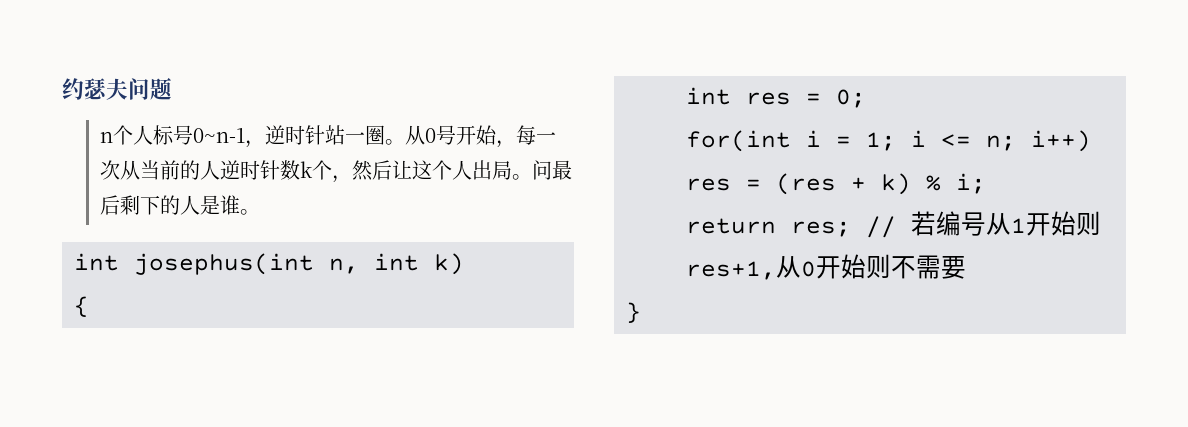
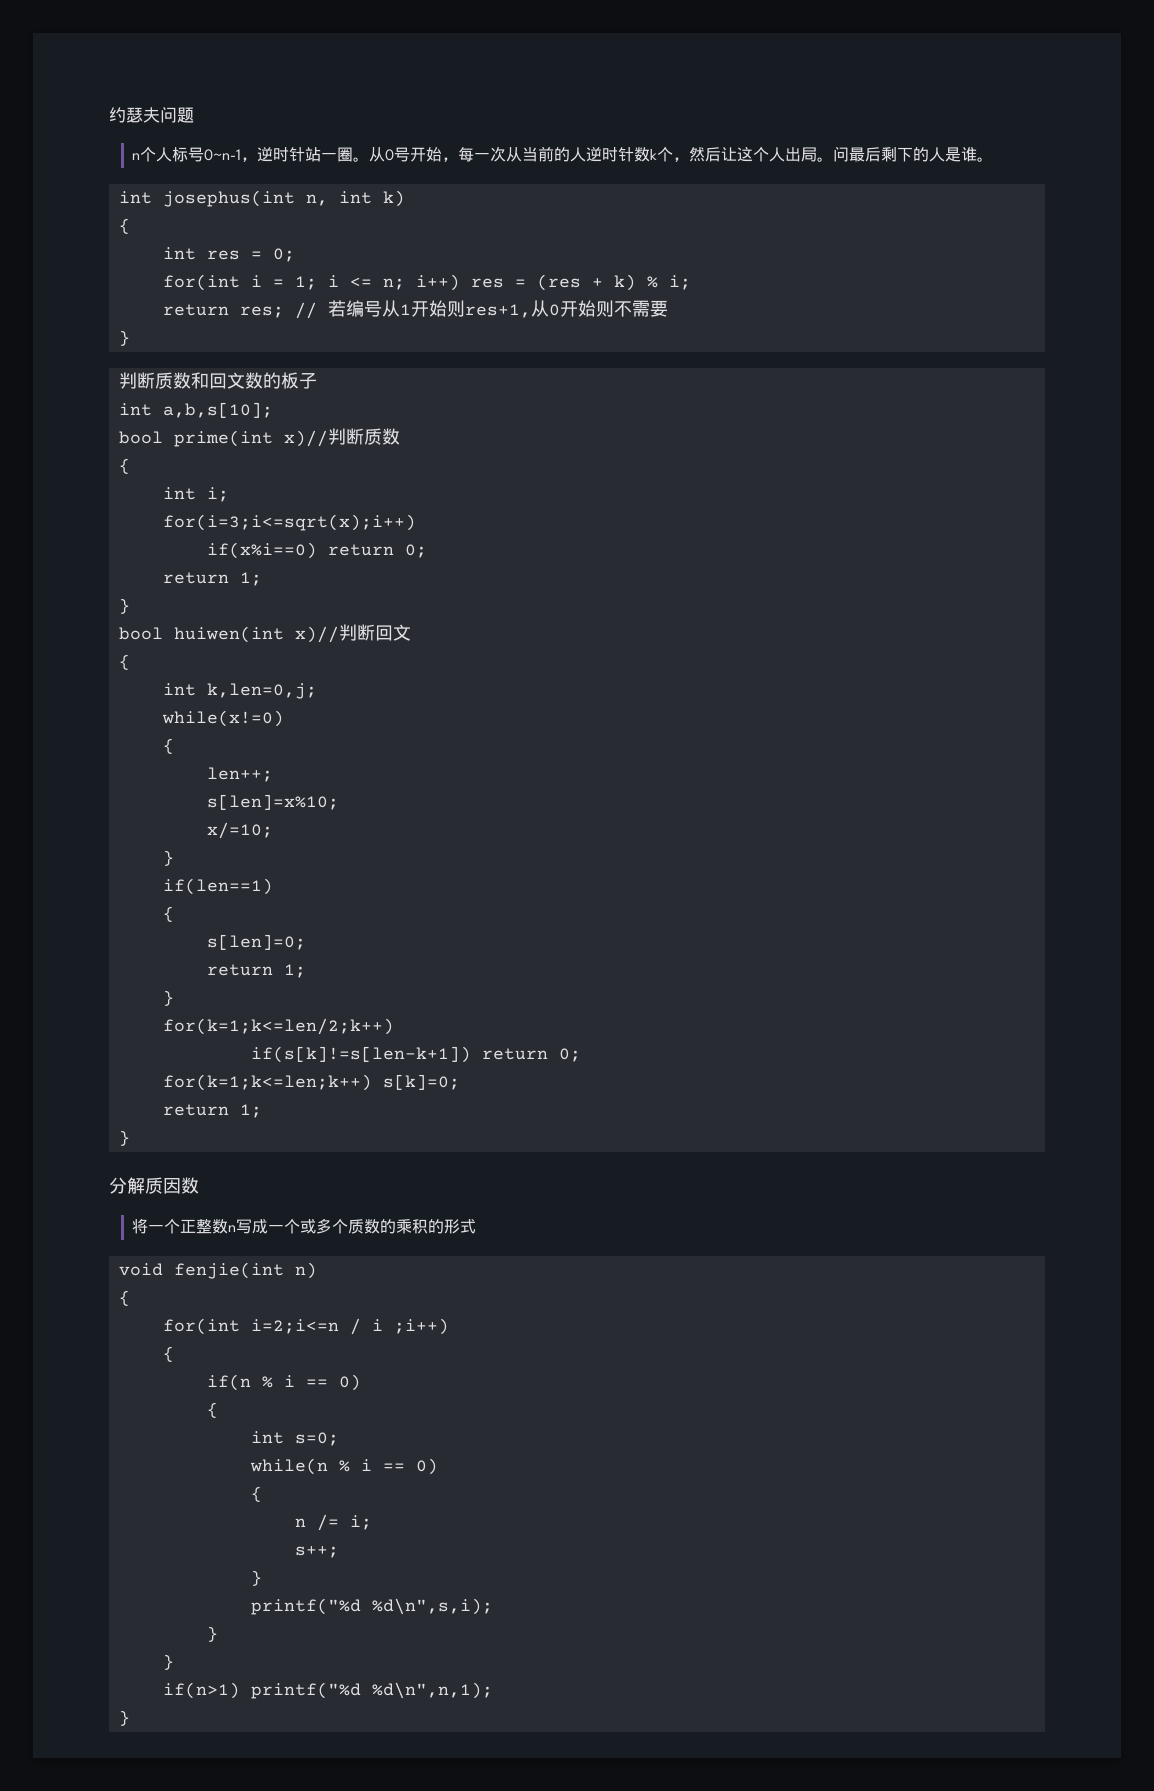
+ 判断质数和回文数的板子
+ int a,b,s[10];
+ bool prime(int x)//判断质数
+ {
+ int i;
+ for(i=3;i<=sqrt(x);i++)
+ if(x%i==0) return 0;
+ return 1;
+ }
+ bool huiwen(int x)//判断回文
+ {
+ int k,len=0,j;
+ while(x!=0)
+ {
+ len++;
+ s[len]=x%10;
+ x/=10;
+ }
+ if(len==1)
+ {
+ s[len]=0;
+ return 1;
+ }
+ for(k=1;k<=len/2;k++)
+ if(s[k]!=s[len-k+1]) return 0;
+ for(k=1;k<=len;k++) s[k]=0;
+ return 1;
+ }
+ 分解质因数
+ 将一个正整数n写成一个或多个质数的乘积的形式
+ void fenjie(int n)
+ {
+ for(int i=2;i<=n / i ;i++)
+ {
+ if(n % i == 0)
+ {
+ int s=0;
+ while(n % i == 0)
+ {
+ n /= i;
+ s++;
+ }
+ printf("%d %d\n",s,i);
+ }
+ }
+ if(n>1) printf("%d %d\n",n,1);
+ }

